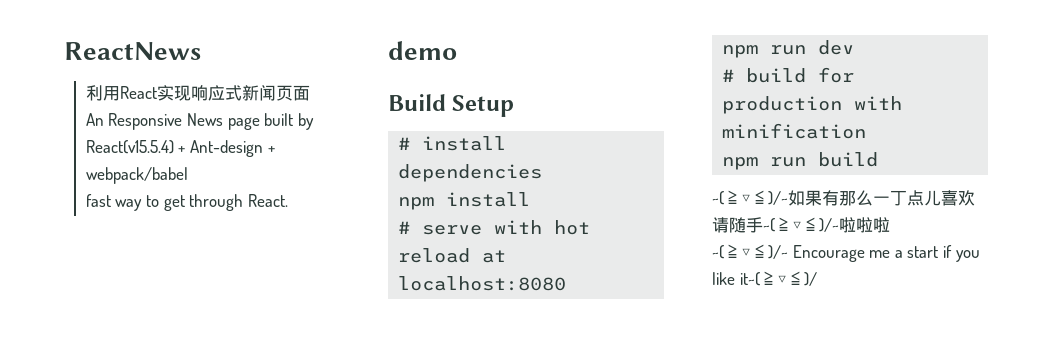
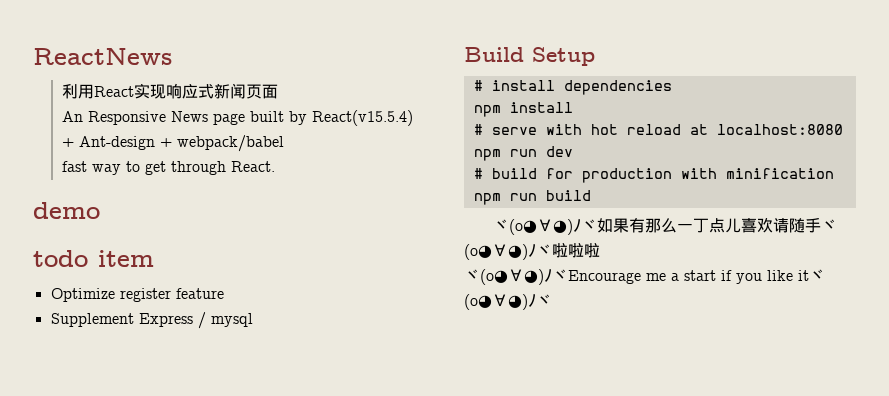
+ todo item
+ Optimize register feature
+ Supplement Express / mysql
- ~(≧▽≦)/~如果有那么一丁点儿喜欢请随手~(≧▽≦)/~啦啦啦
+ ヾ(o◕∀◕)ﾉヾ如果有那么一丁点儿喜欢请随手ヾ(o◕∀◕)ﾉヾ啦啦啦
- ~(≧▽≦)/~ Encourage me a start if you like it~(≧▽≦)/
+ ヾ(o◕∀◕)ﾉヾEncourage me a start if you like itヾ(o◕∀◕)ﾉヾ

